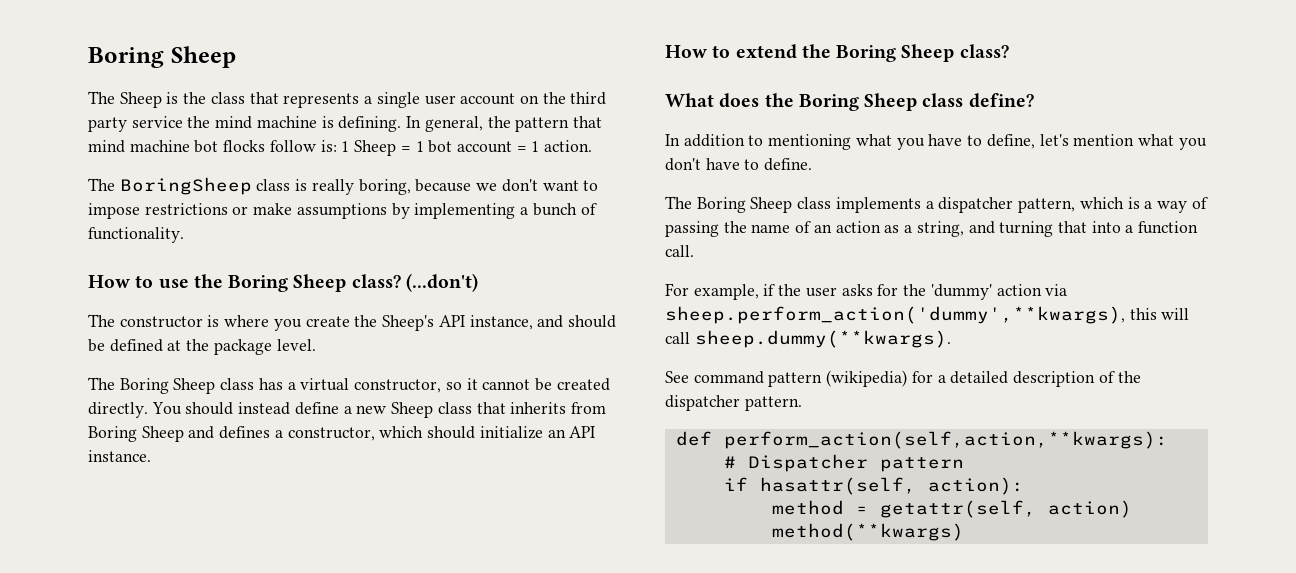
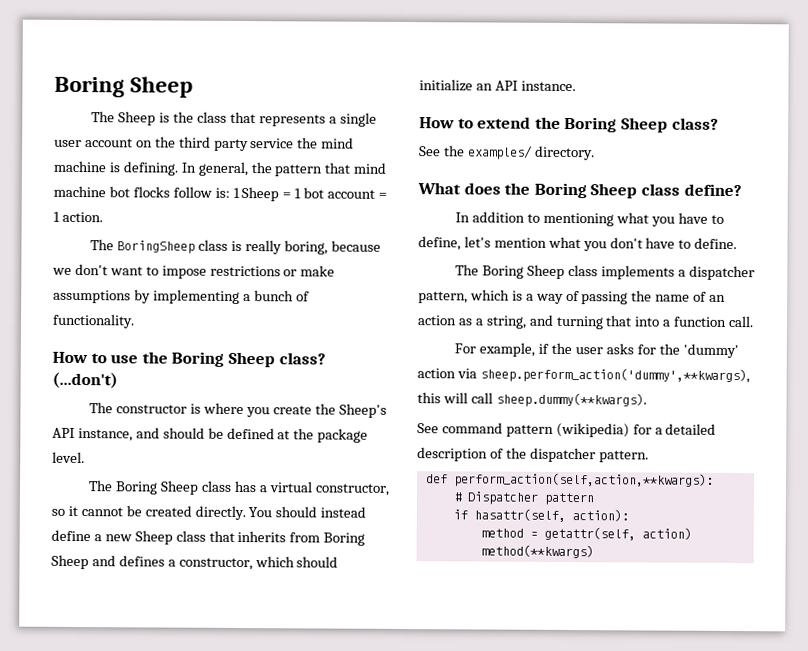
+ See the examples/ directory.

